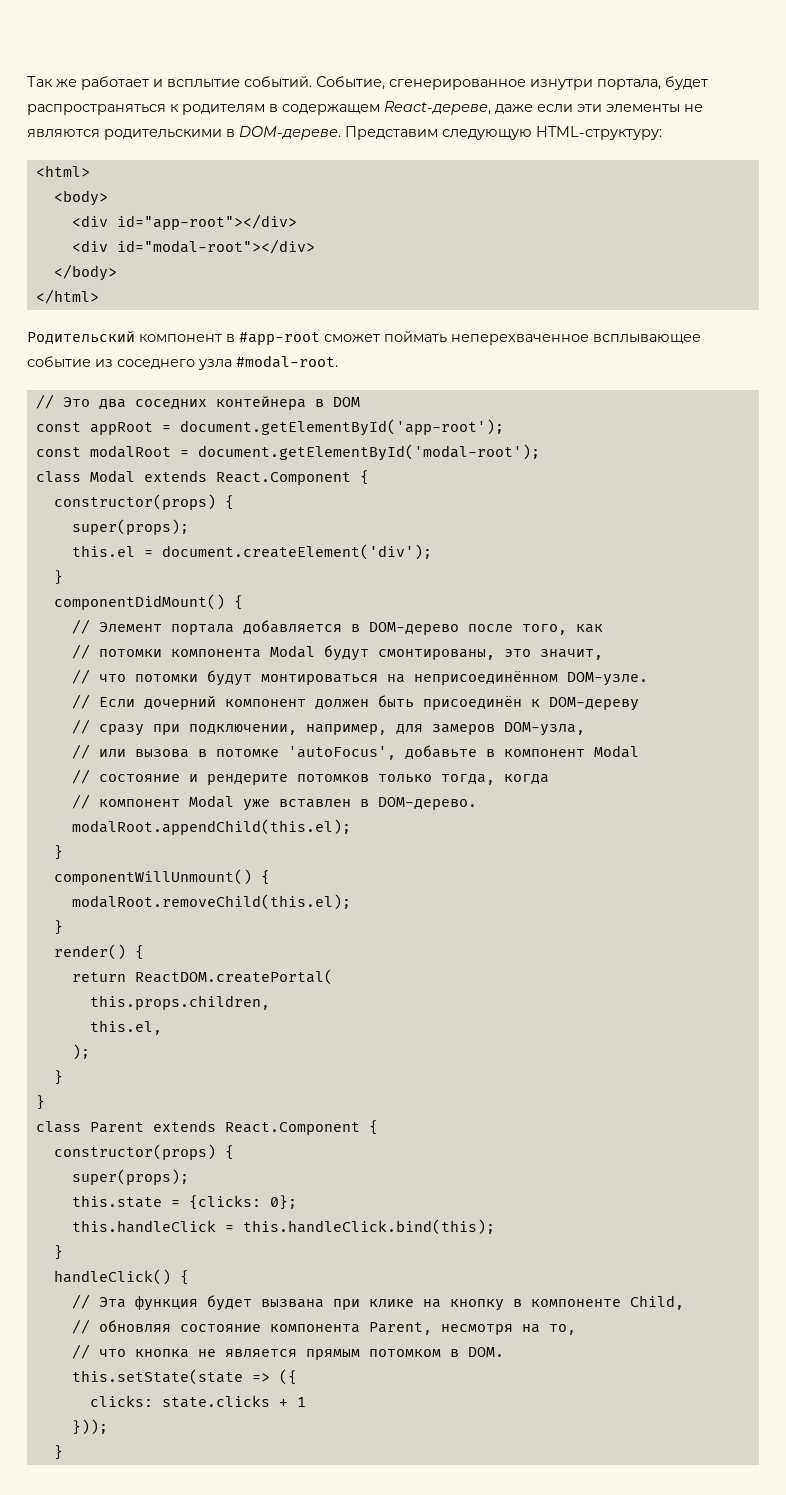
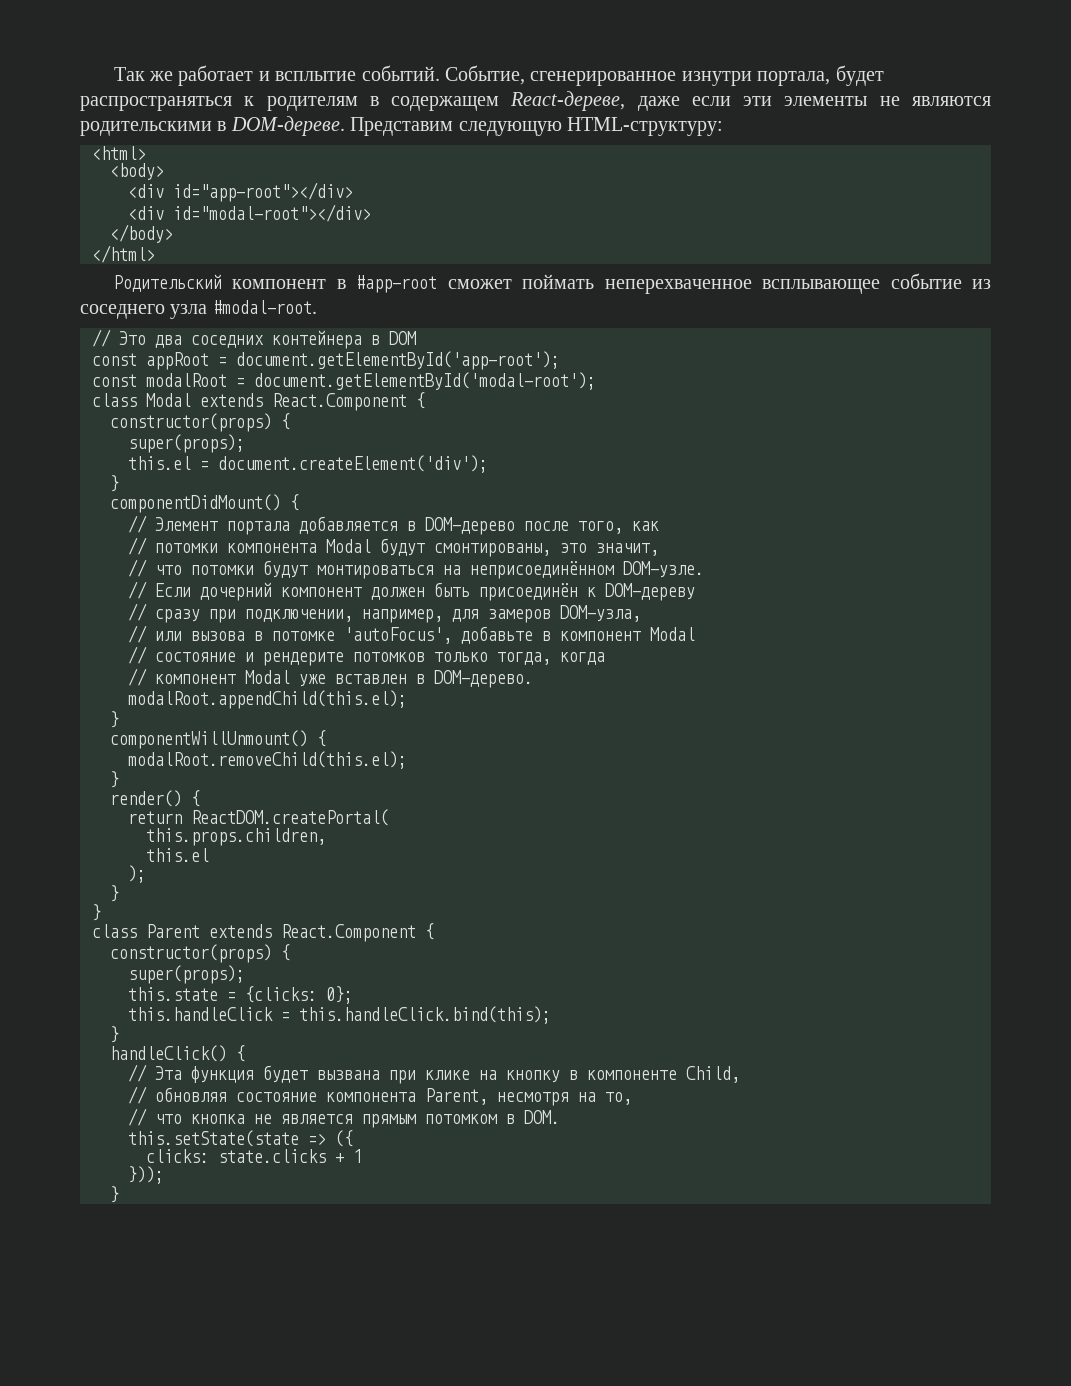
  this.props.children,
- this.el,
+ this.el

